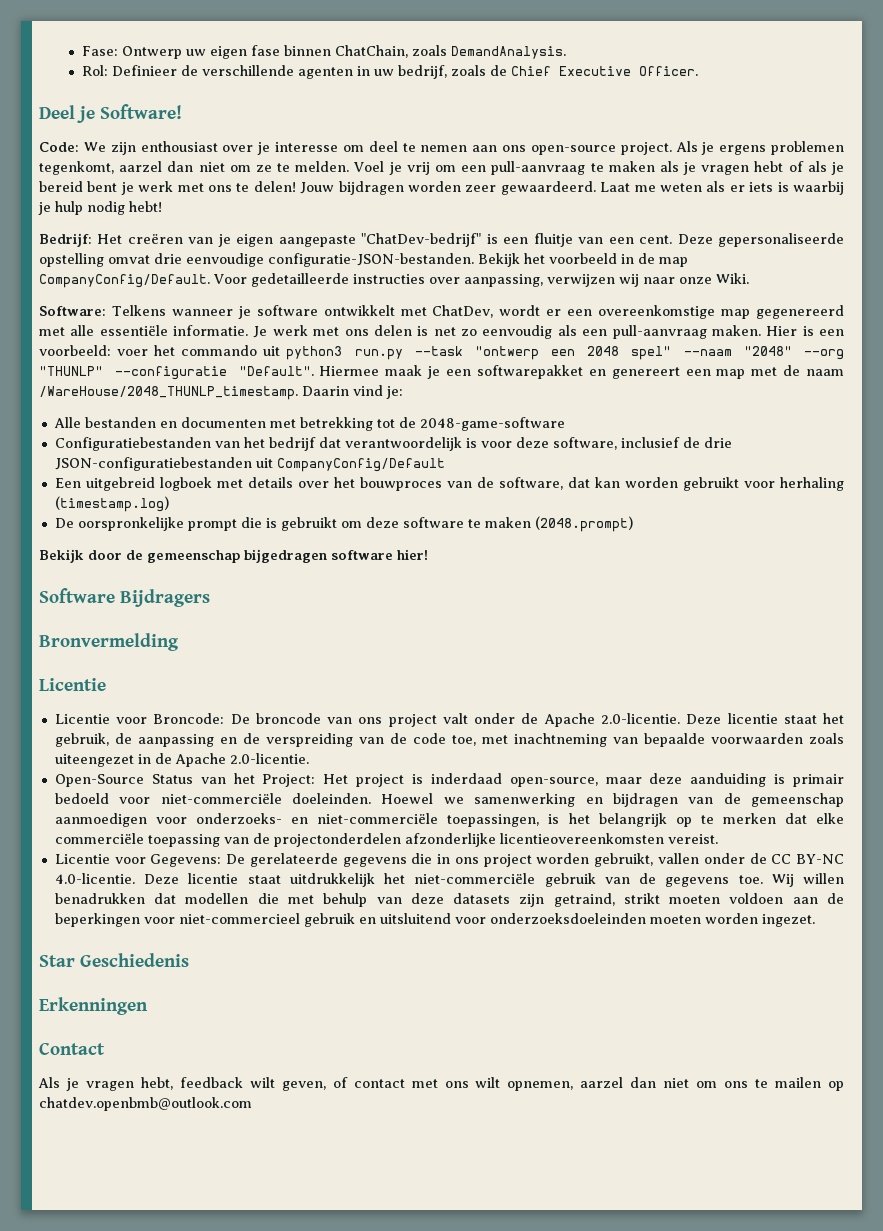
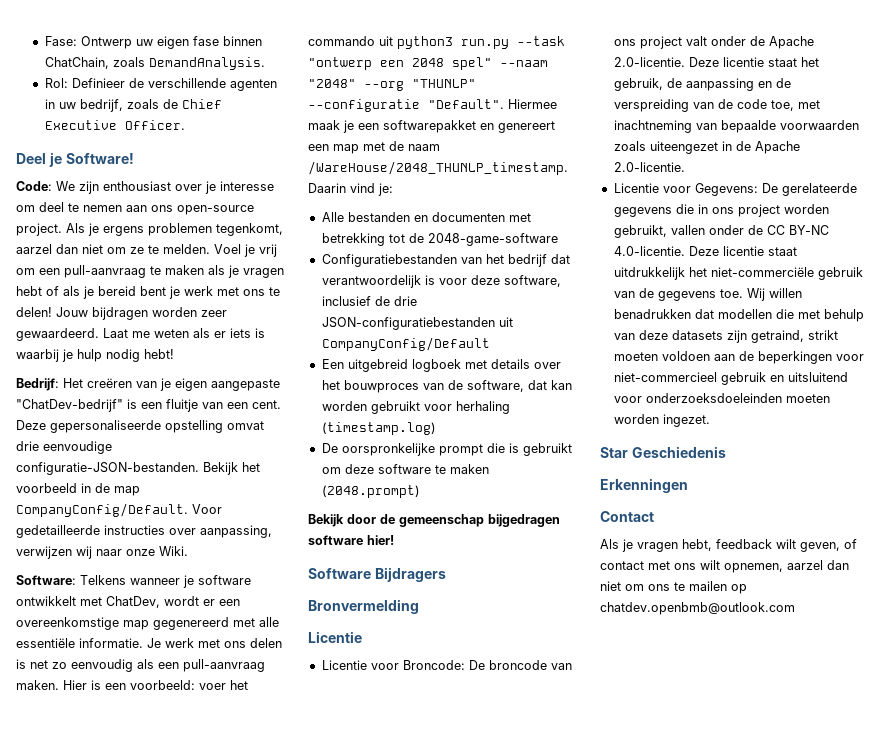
- Open-Source Status van het Project: Het project is inderdaad open-source, maar deze aanduiding is primair bedoeld voor niet-commerciële doeleinden. Hoewel we samenwerking en bijdragen van de gemeenschap aanmoedigen voor onderzoeks- en niet-commerciële toepassingen, is het belangrijk op te merken dat elke commerciële toepassing van de projectonderdelen afzonderlijke licentieovereenkomsten vereist.

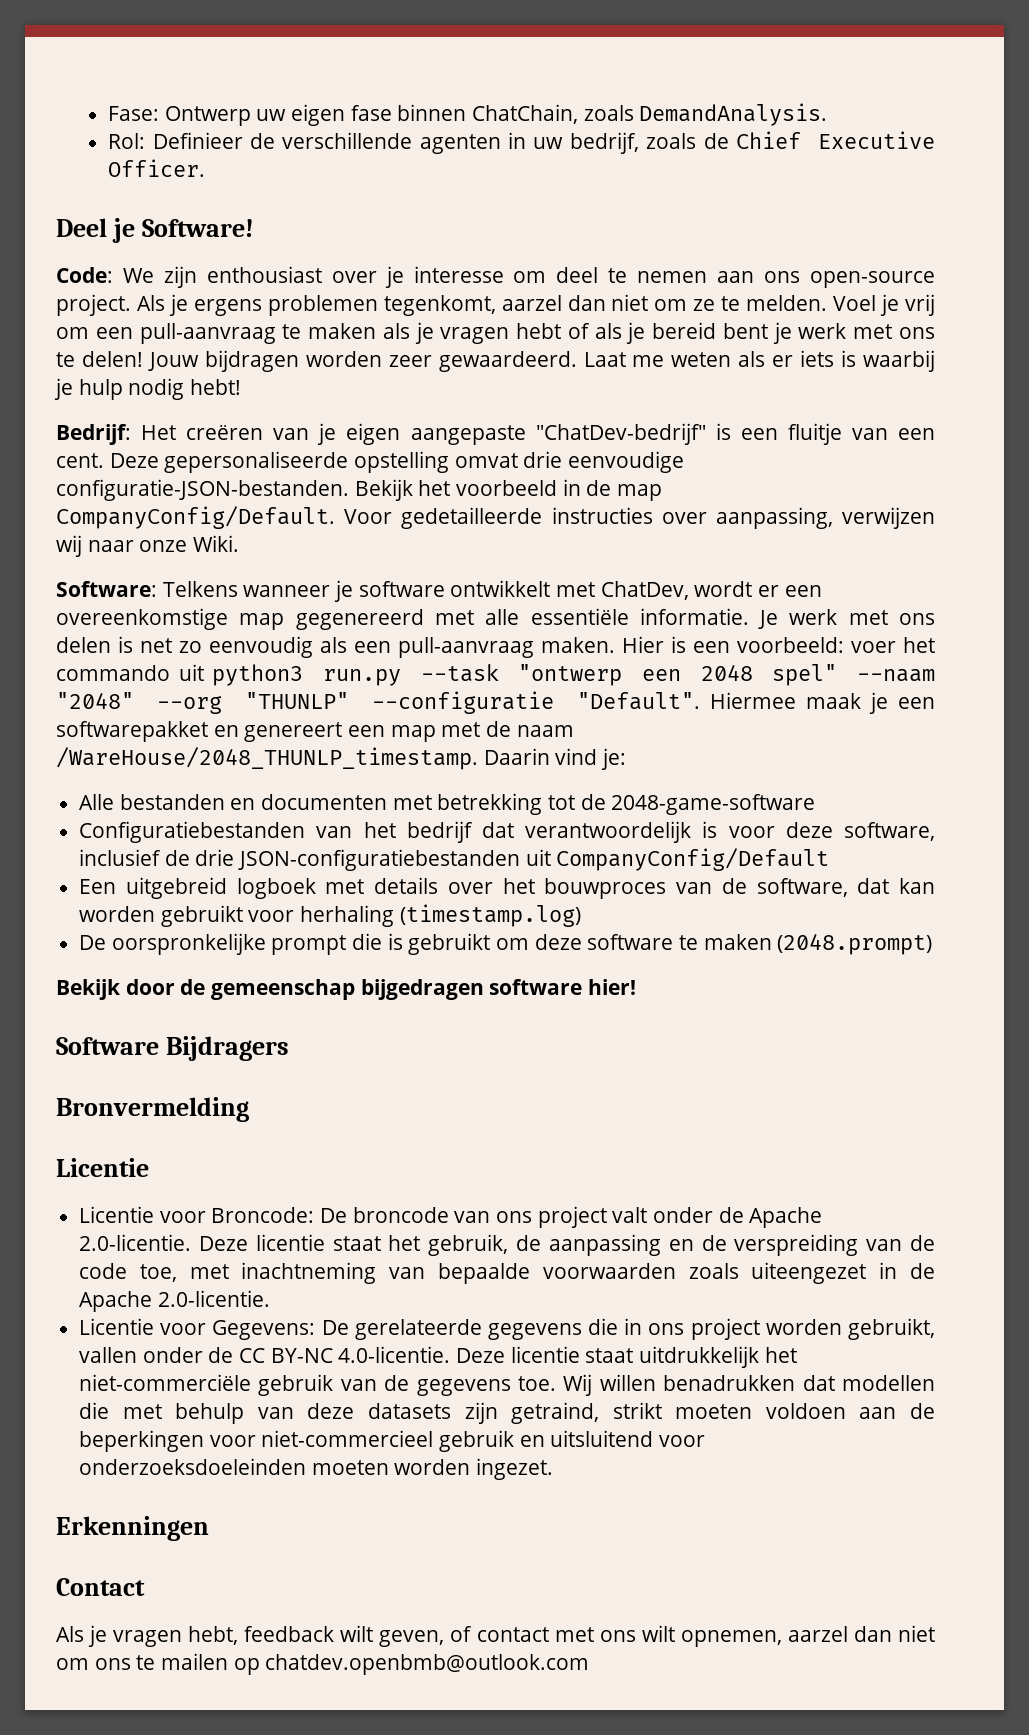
- Star Geschiedenis

